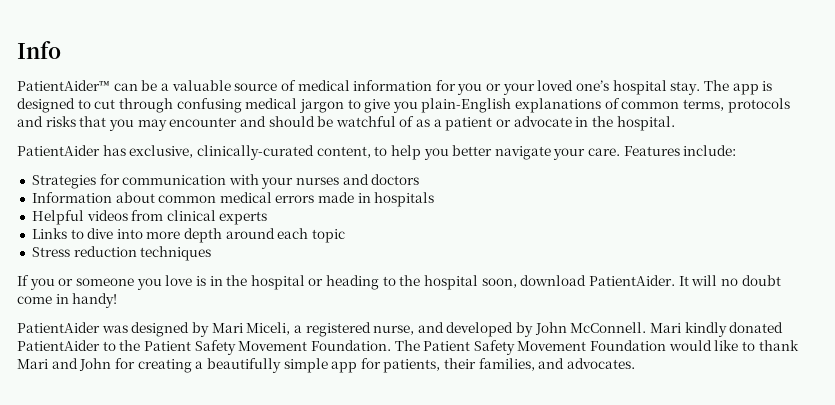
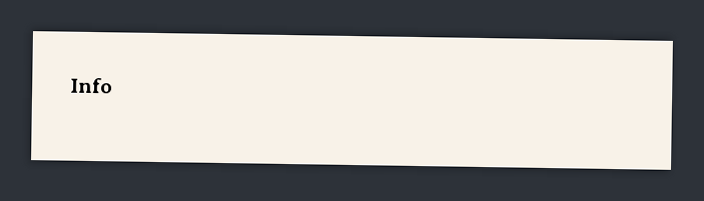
- PatientAider™ can be a valuable source of medical information for you or your loved one’s hospital stay. The app is designed to cut through confusing medical jargon to give you plain-English explanations of common terms, protocols and risks that you may encounter and should be watchful of as a patient or advocate in the hospital.
- PatientAider has exclusive, clinically-curated content, to help you better navigate your care. Features include:
- Strategies for communication with your nurses and doctors
- Information about common medical errors made in hospitals
- Helpful videos from clinical experts
- Links to dive into more depth around each topic
- Stress reduction techniques
- If you or someone you love is in the hospital or heading to the hospital soon, download PatientAider. It will no doubt come in handy!
- PatientAider was designed by Mari Miceli, a registered nurse, and developed by John McConnell. Mari kindly donated PatientAider to the Patient Safety Movement Foundation. The Patient Safety Movement Foundation would like to thank Mari and John for creating a beautifully simple app for patients, their families, and advocates.

